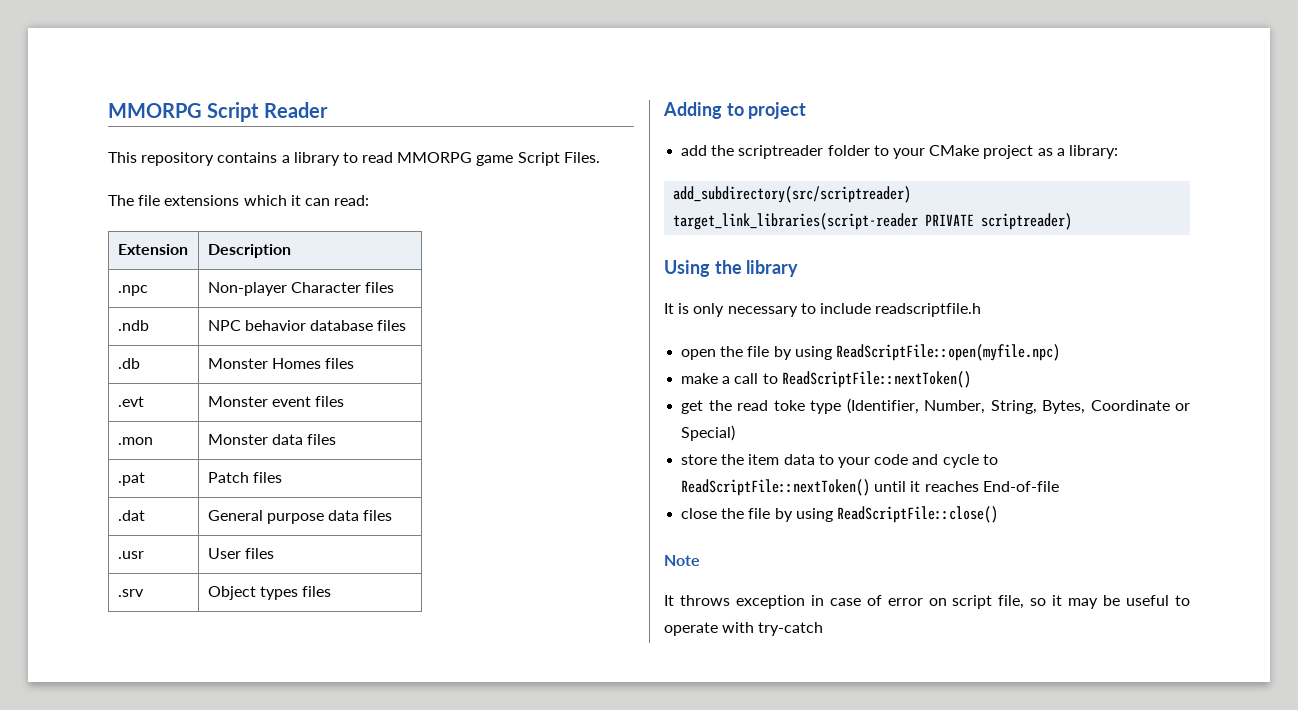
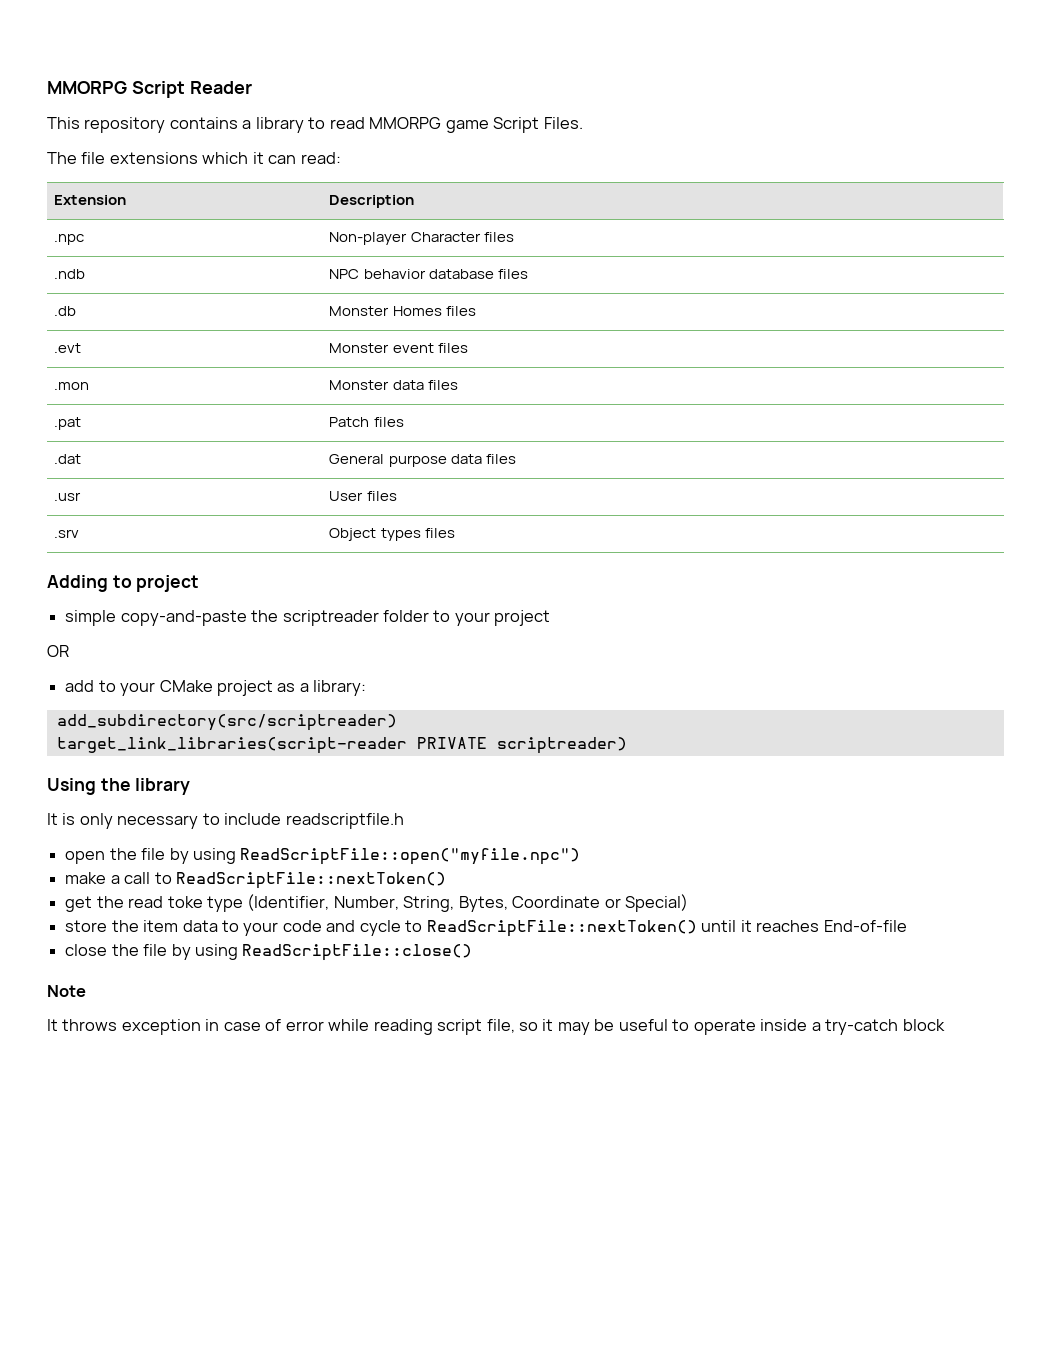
- add the scriptreader folder to your CMake project as a library:
+ simple copy-and-paste the scriptreader folder to your project
+ OR
+ add to your CMake project as a library:
- open the file by using ReadScriptFile::open(myfile.npc)
+ open the file by using ReadScriptFile::open("myfile.npc")
- It throws exception in case of error on script file, so it may be useful to operate with try-catch
+ It throws exception in case of error while reading script file, so it may be useful to operate inside a try-catch block

